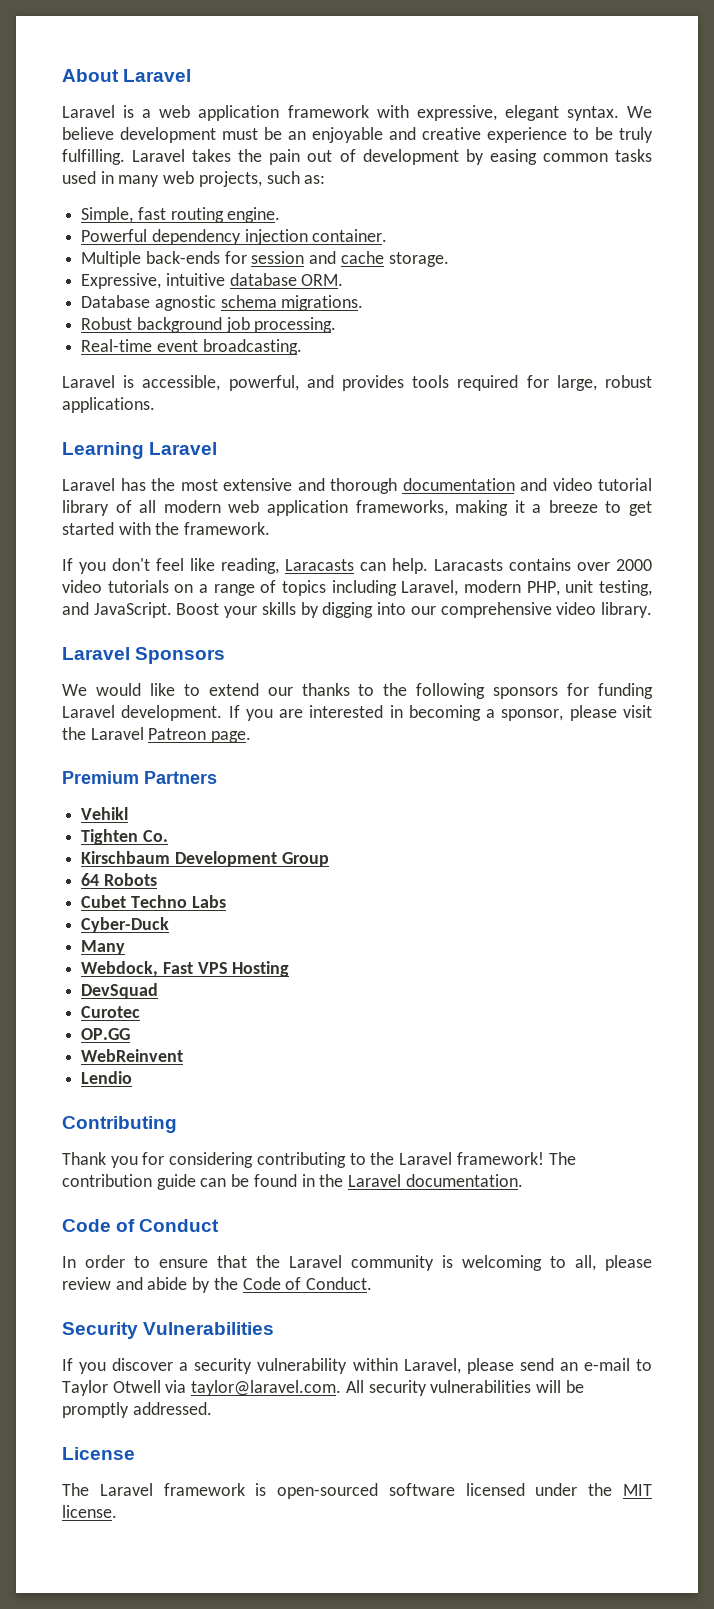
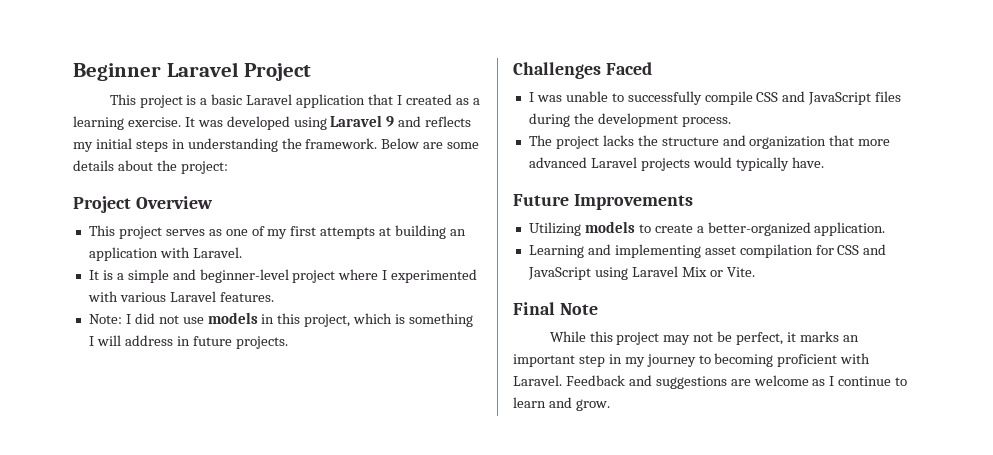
- About Laravel
- Laravel is a web application framework with expressive, elegant syntax. We believe development must be an enjoyable and creative experience to be truly fulfilling. Laravel takes the pain out of development by easing common tasks used in many web projects, such as:
- Simple, fast routing engine.
- Powerful dependency injection container.
- Multiple back-ends for session and cache storage.
- Expressive, intuitive database ORM.
- Database agnostic schema migrations.
- Robust background job processing.
- Real-time event broadcasting.
- Laravel is accessible, powerful, and provides tools required for large, robust applications.
- Learning Laravel
- Laravel has the most extensive and thorough documentation and video tutorial library of all modern web application frameworks, making it a breeze to get started with the framework.
- If you don't feel like reading, Laracasts can help. Laracasts contains over 2000 video tutorials on a range of topics including Laravel, modern PHP, unit testing, and JavaScript. Boost your skills by digging into our comprehensive video library.
- Laravel Sponsors
- We would like to extend our thanks to the following sponsors for funding Laravel development. If you are interested in becoming a sponsor, please visit the Laravel Patreon page.
- Premium Partners
- Vehikl
- Tighten Co.
- Kirschbaum Development Group
- 64 Robots
- Cubet Techno Labs
- Cyber-Duck
- Many
- Webdock, Fast VPS Hosting
- DevSquad
- Curotec
- OP.GG
- WebReinvent
- Lendio
- Contributing
- Thank you for considering contributing to the Laravel framework! The contribution guide can be found in the Laravel documentation.
- Code of Conduct
- In order to ensure that the Laravel community is welcoming to all, please review and abide by the Code of Conduct.
- Security Vulnerabilities
- If you discover a security vulnerability within Laravel, please send an e-mail to Taylor Otwell via taylor@laravel.com. All security vulnerabilities will be promptly addressed.
- License
- The Laravel framework is open-sourced software licensed under the MIT license.
+ Beginner Laravel Project
+ This project is a basic Laravel application that I created as a learning exercise. It was developed using Laravel 9 and reflects my initial steps in understanding the framework. Below are some details about the project:
+ Project Overview
+ This project serves as one of my first attempts at building an application with Laravel.
+ It is a simple and beginner-level project where I experimented with various Laravel features.
+ Note: I did not use models in this project, which is something I will address in future projects.
+ Challenges Faced
+ I was unable to successfully compile CSS and JavaScript files during the development process.
+ The project lacks the structure and organization that more advanced Laravel projects would typically have.
+ Future Improvements
+ Utilizing models to create a better-organized application.
+ Learning and implementing asset compilation for CSS and JavaScript using Laravel Mix or Vite.
+ Final Note
+ While this project may not be perfect, it marks an important step in my journey to becoming proficient with Laravel. Feedback and suggestions are welcome as I continue to learn and grow.

